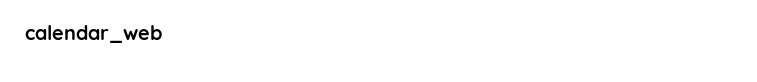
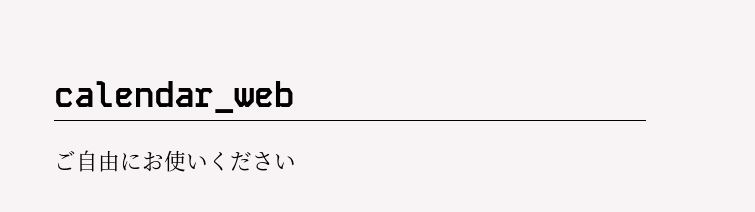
+ ご自由にお使いください

